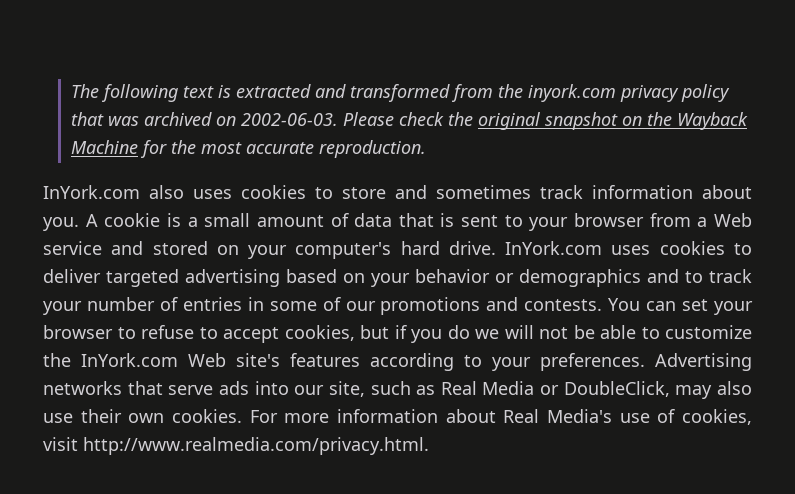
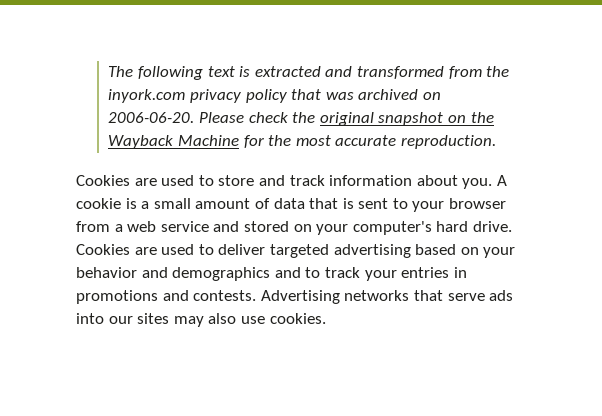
- The following text is extracted and transformed from the inyork.com privacy policy that was archived on 2002-06-03.
+ The following text is extracted and transformed from the inyork.com privacy policy that was archived on 2006-06-20.
- InYork.com also uses cookies to store and sometimes track information about you.
+ Cookies are used to store and track information about you.
- A cookie is a small amount of data that is sent to your browser from a Web service and stored on your computer's hard drive.
+ A cookie is a small amount of data that is sent to your browser from a web service and stored on your computer's hard drive.
- InYork.com uses cookies to deliver targeted advertising based on your behavior or demographics and to track your number of entries in some of our promotions and contests. You can set your browser to refuse to accept cookies, but if you do we will not be able to customize the InYork.com Web site's features according to your preferences.
+ Cookies are used to deliver targeted advertising based on your behavior and demographics and to track your entries in promotions and contests.
- Advertising networks that serve ads into our site, such as Real Media or DoubleClick, may also use their own cookies. For more information about Real Media's use of cookies, visit http://www.realmedia.com/privacy.html.
+ Advertising networks that serve ads into our sites may also use cookies.

